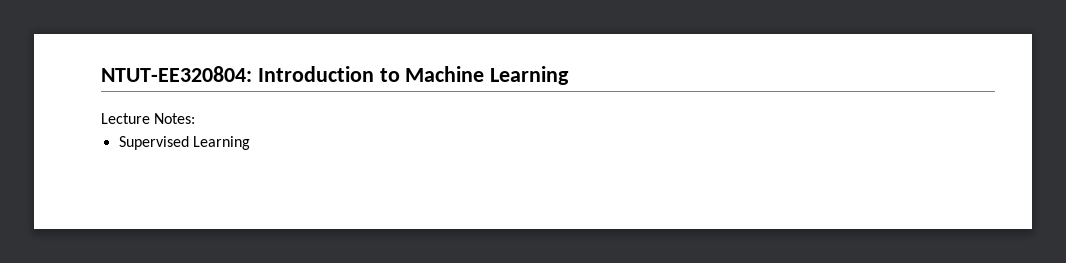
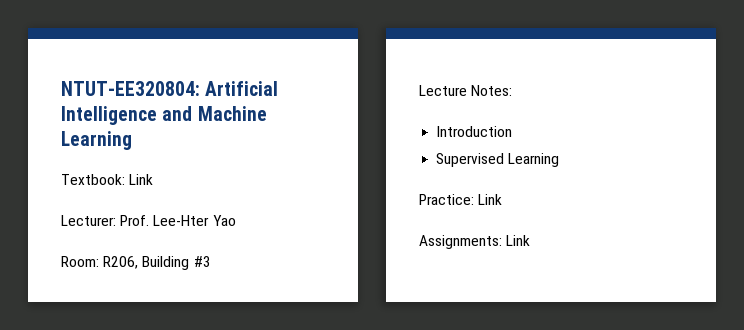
- NTUT-EE320804: Introduction to Machine Learning
+ NTUT-EE320804: Artificial Intelligence and Machine Learning
+ Textbook: Link
+ Lecturer: Prof. Lee-Hter Yao
+ Room: R206, Building #3
+ Introduction
+ Practice: Link
+ Assignments: Link

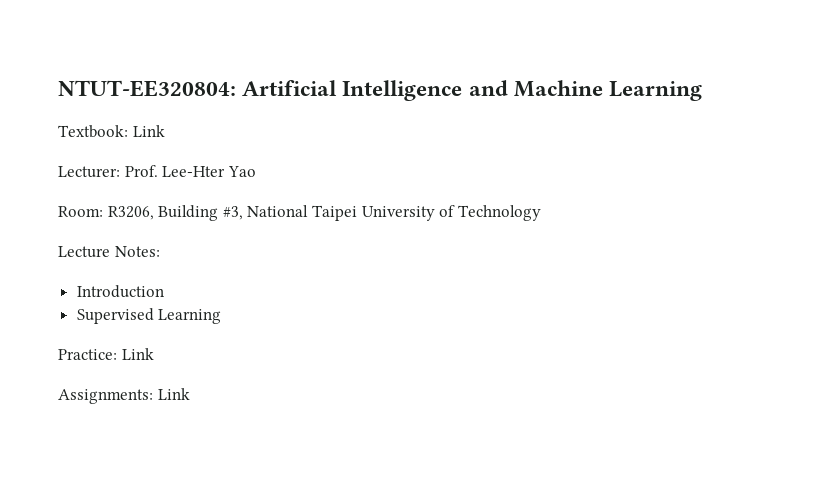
- Room: R206, Building #3
+ Room: R3206, Building #3, National Taipei University of Technology

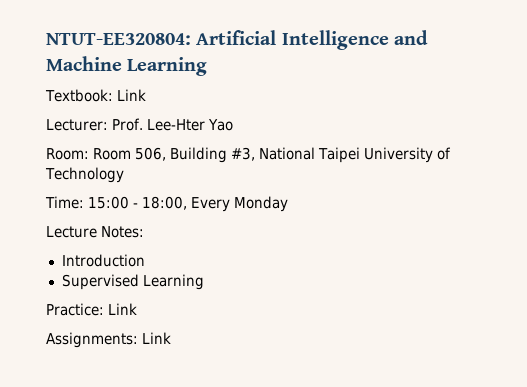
- Room: R3206, Building #3, National Taipei University of Technology
+ Room: Room 506, Building #3, National Taipei University of Technology
+ Time: 15:00 - 18:00, Every Monday

